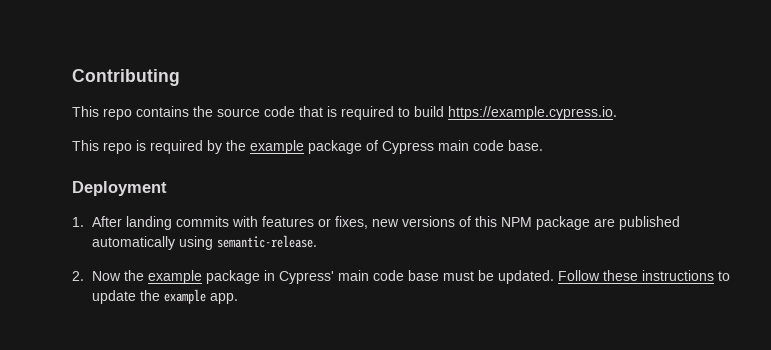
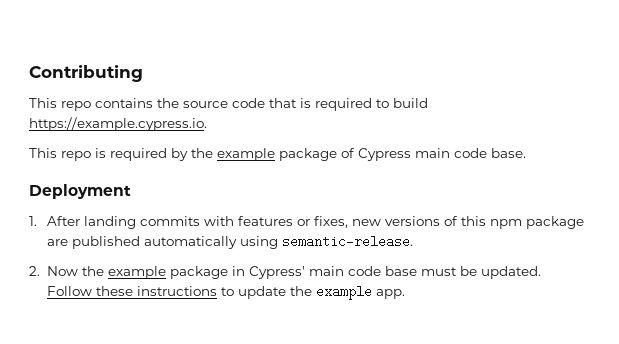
- 1. After landing commits with features or fixes, new versions of this NPM package are published automatically using semantic-release.
+ 1. After landing commits with features or fixes, new versions of this npm package are published automatically using semantic-release.

